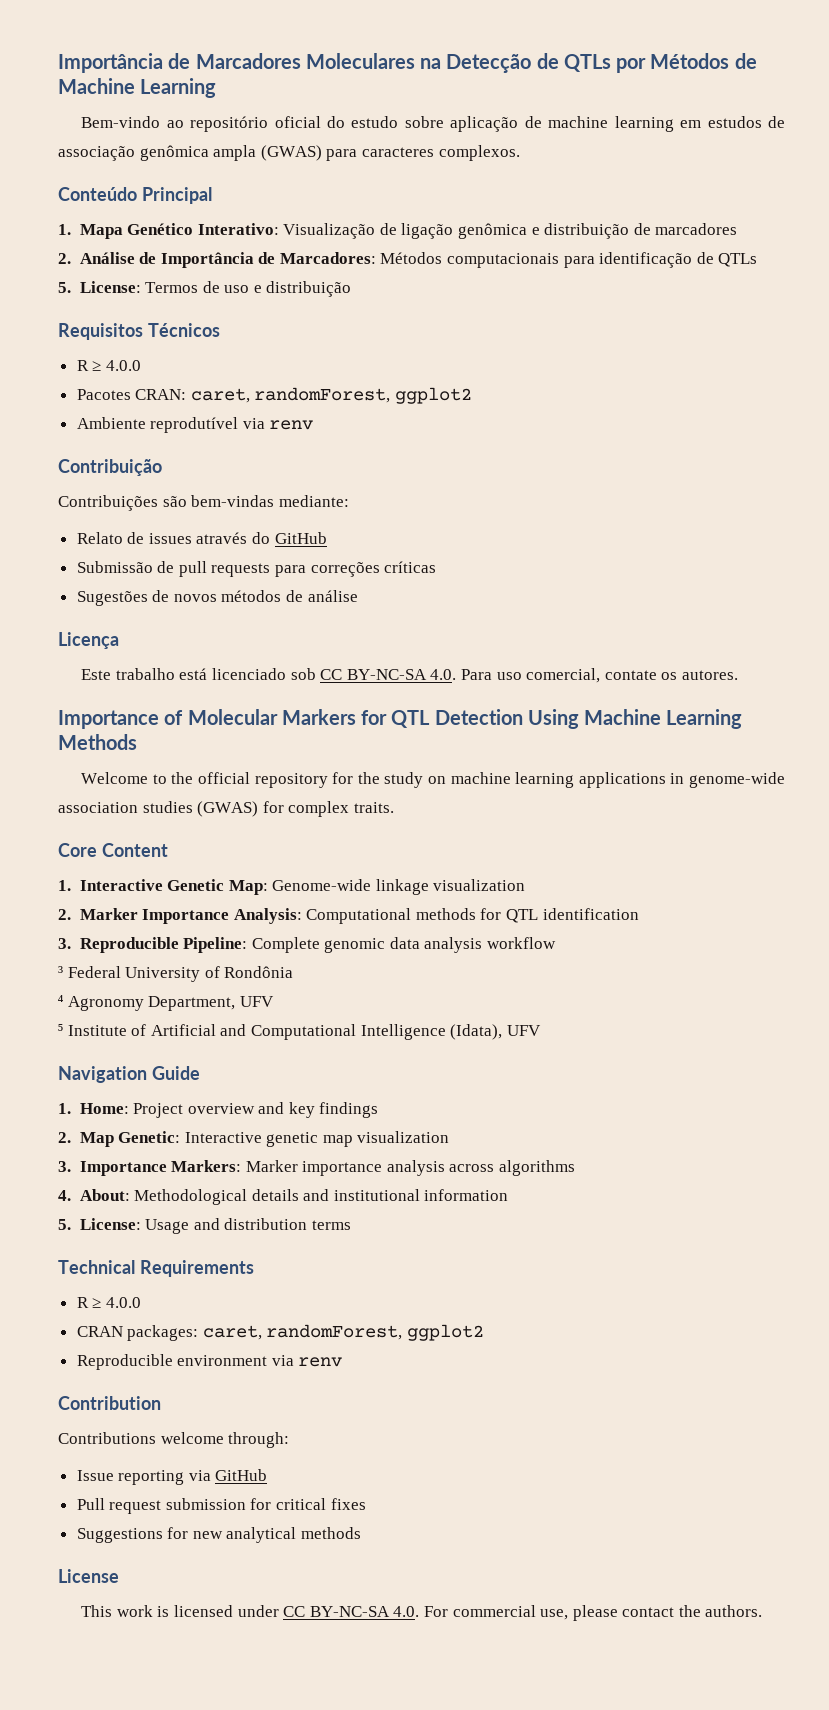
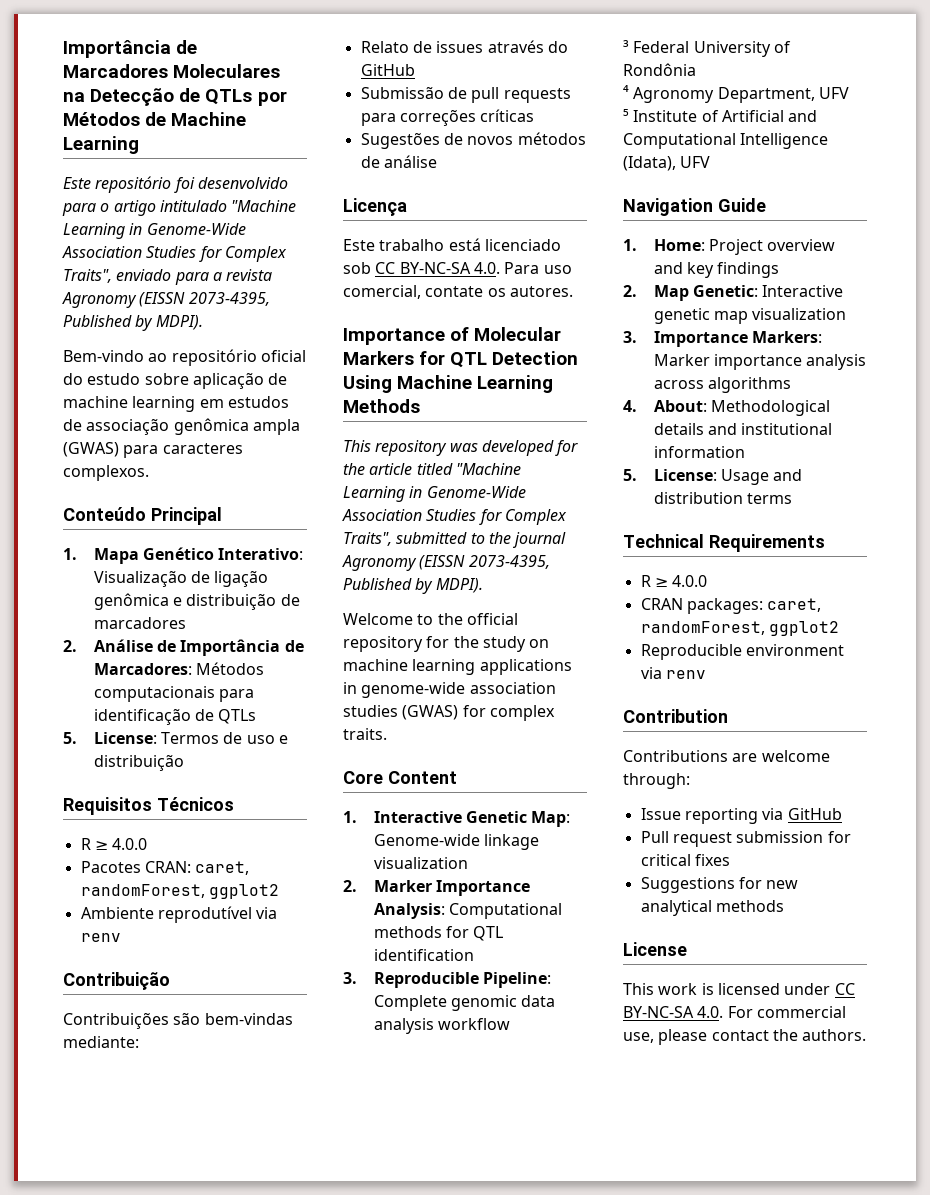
+ Este repositório foi desenvolvido para o artigo intitulado "Machine Learning in Genome-Wide Association Studies for Complex Traits", enviado para a revista Agronomy (EISSN 2073-4395, Published by MDPI).
+ This repository was developed for the article titled "Machine Learning in Genome-Wide Association Studies for Complex Traits", submitted to the journal Agronomy (EISSN 2073-4395, Published by MDPI).
- Contributions welcome through:
+ Contributions are welcome through:

